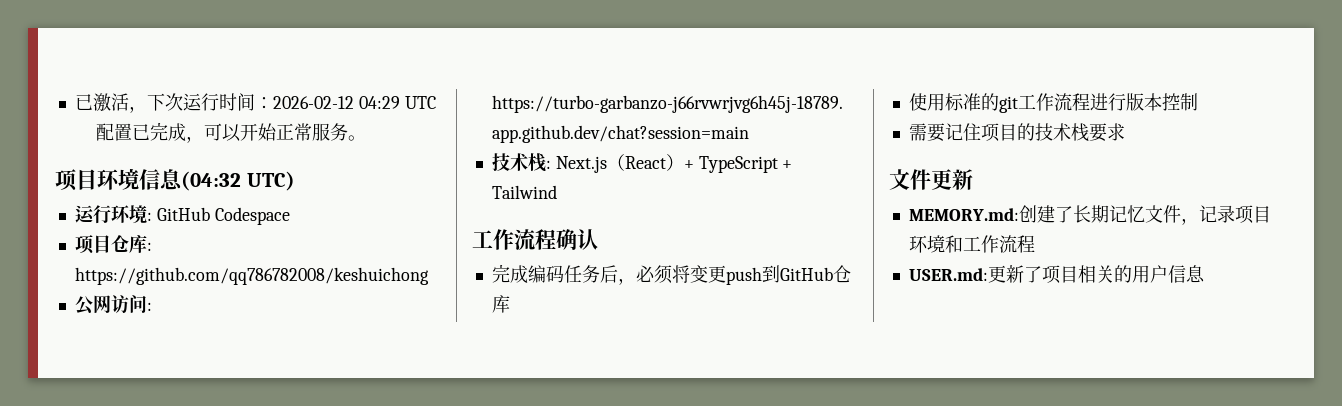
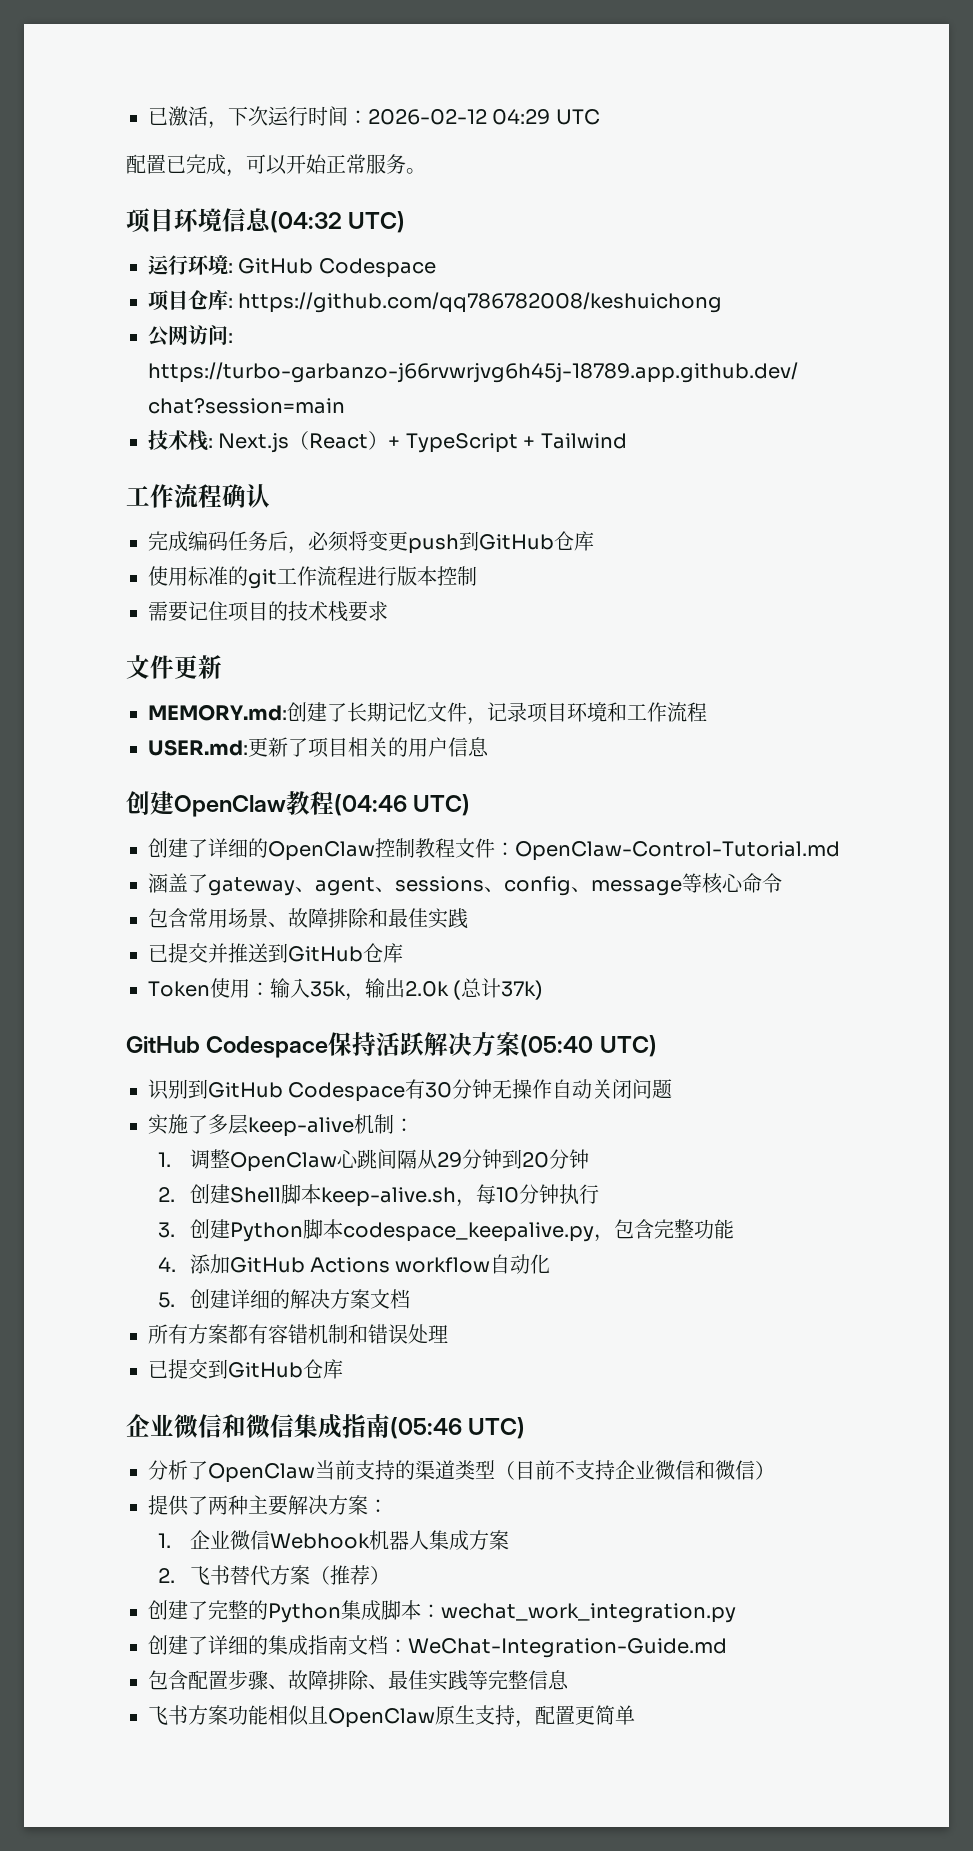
+ 创建OpenClaw教程(04:46 UTC)
+ 创建了详细的OpenClaw控制教程文件：OpenClaw-Control-Tutorial.md
+ 涵盖了gateway、agent、sessions、config、message等核心命令
+ 包含常用场景、故障排除和最佳实践
+ 已提交并推送到GitHub仓库
+ Token使用：输入35k，输出2.0k (总计37k)
+ GitHub Codespace保持活跃解决方案(05:40 UTC)
+ 识别到GitHub Codespace有30分钟无操作自动关闭问题
+ 实施了多层keep-alive机制：
+ 1.调整OpenClaw心跳间隔从29分钟到20分钟
+ 2.创建Shell脚本keep-alive.sh，每10分钟执行
+ 3.创建Python脚本codespace_keepalive.py，包含完整功能
+ 4.添加GitHub Actions workflow自动化
+ 5.创建详细的解决方案文档
+ 所有方案都有容错机制和错误处理
+ 已提交到GitHub仓库
+ 企业微信和微信集成指南(05:46 UTC)
+ 分析了OpenClaw当前支持的渠道类型（目前不支持企业微信和微信）
+ 提供了两种主要解决方案：
+ 1.企业微信Webhook机器人集成方案
+ 2.飞书替代方案（推荐）
+ 创建了完整的Python集成脚本：wechat_work_integration.py
+ 创建了详细的集成指南文档：WeChat-Integration-Guide.md
+ 包含配置步骤、故障排除、最佳实践等完整信息
+ 飞书方案功能相似且OpenClaw原生支持，配置更简单

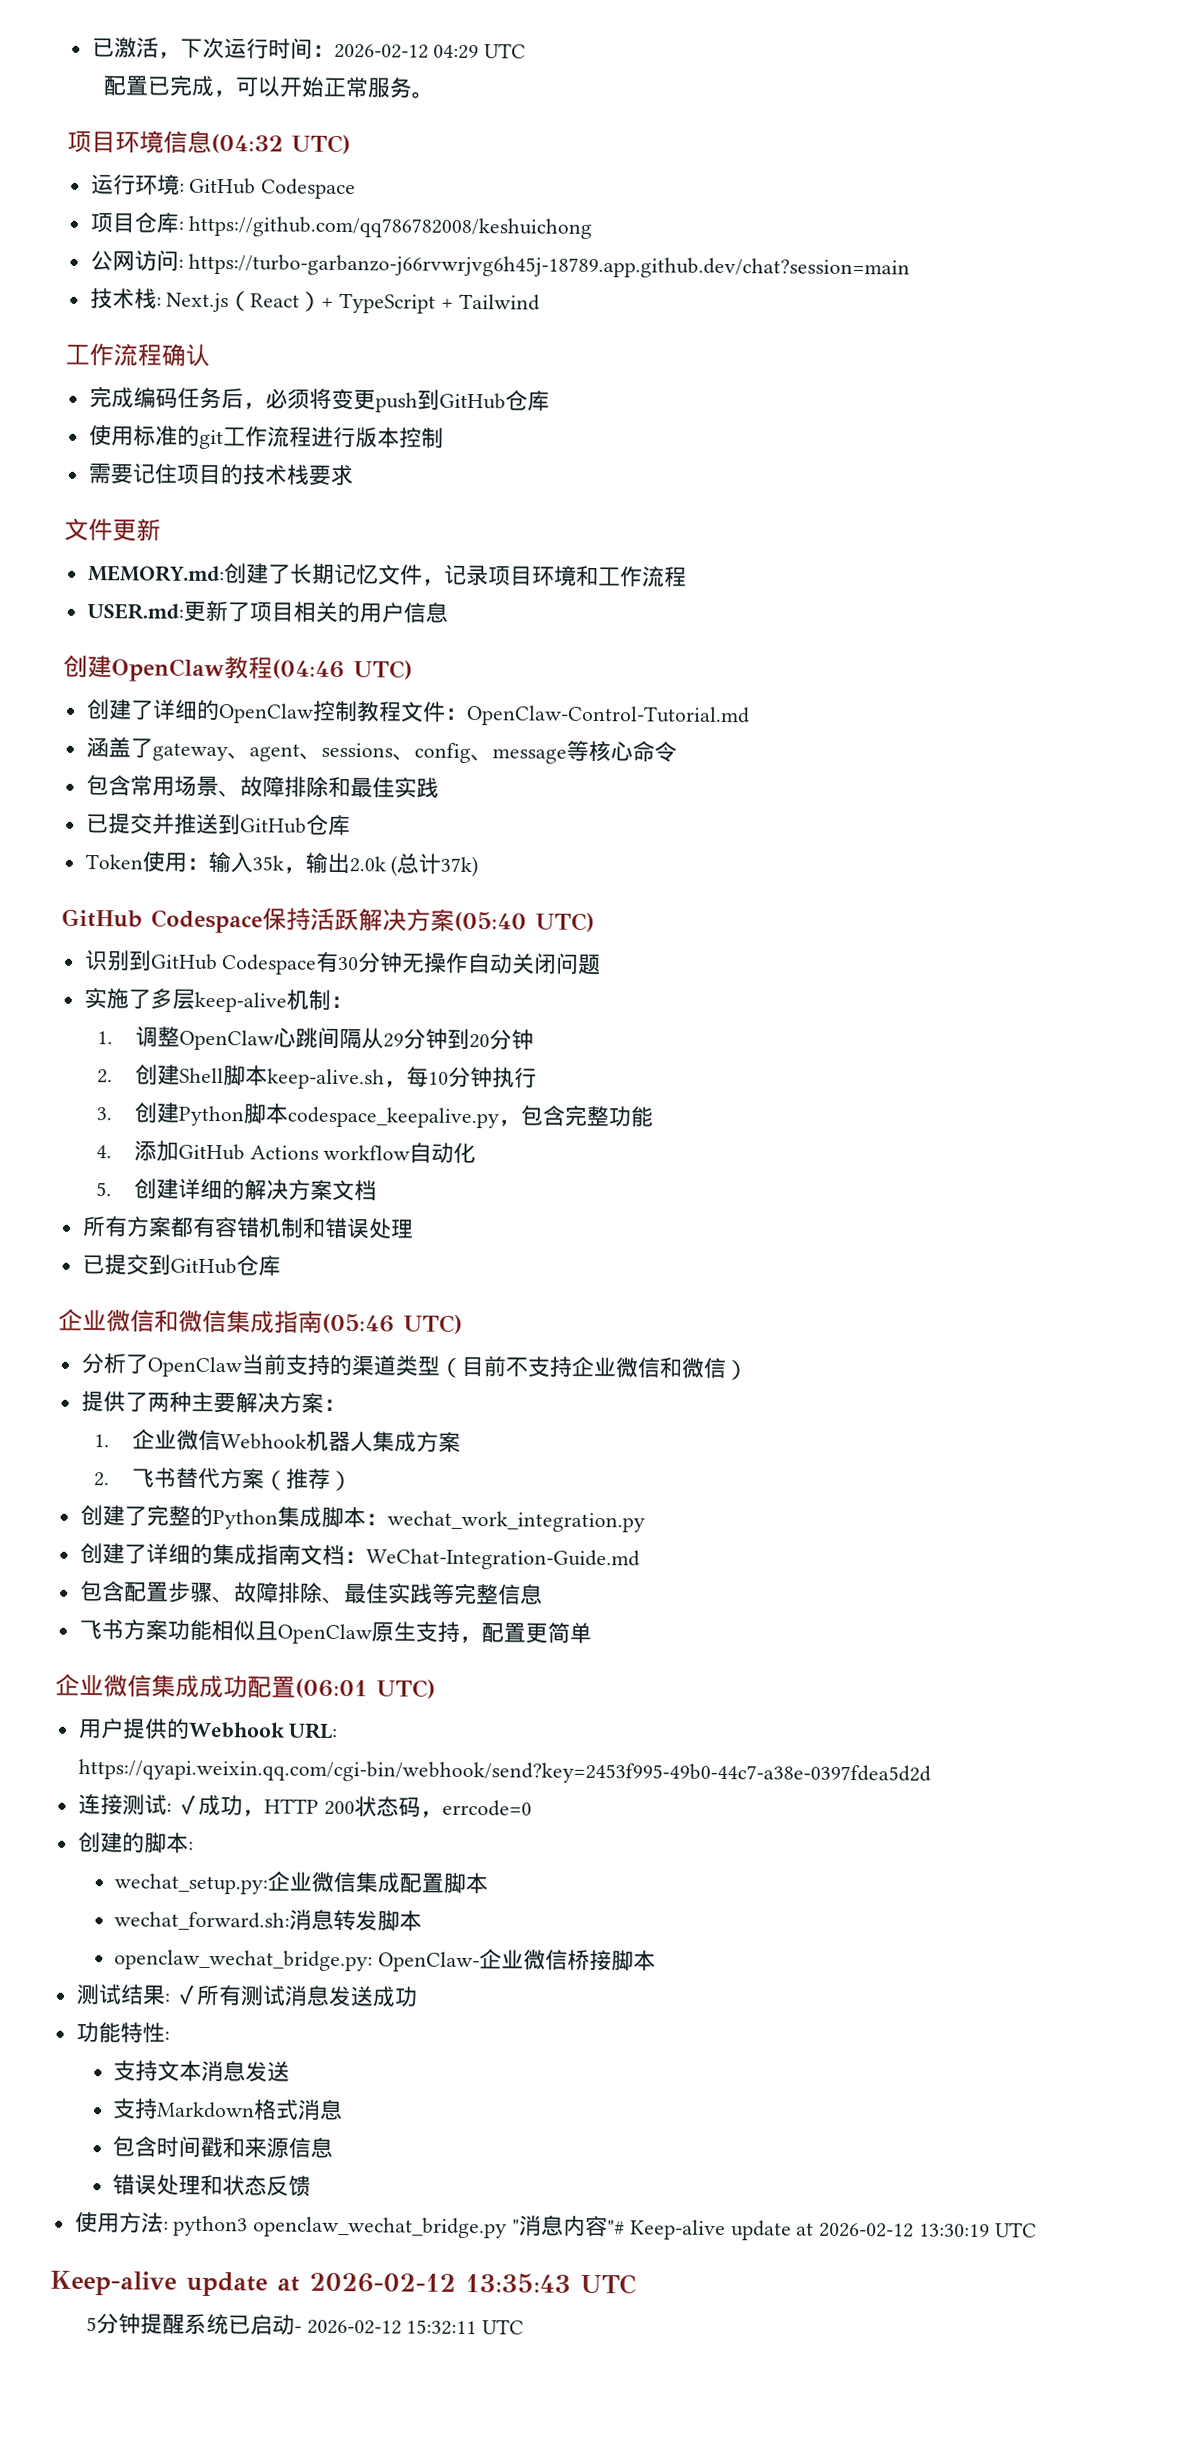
+ 企业微信集成成功配置(06:01 UTC)
+ 用户提供的Webhook URL: https://qyapi.weixin.qq.com/cgi-bin/webhook/send?key=2453f995-49b0-44c7-a38e-0397fdea5d2d
+ 连接测试: ✓成功，HTTP 200状态码，errcode=0
+ 创建的脚本:
+ wechat_setup.py:企业微信集成配置脚本
+ wechat_forward.sh:消息转发脚本
+ openclaw_wechat_bridge.py: OpenClaw-企业微信桥接脚本
+ 测试结果: ✓所有测试消息发送成功
+ 功能特性:
+ 支持文本消息发送
+ 支持Markdown格式消息
+ 包含时间戳和来源信息
+ 错误处理和状态反馈
+ 使用方法: python3 openclaw_wechat_bridge.py "消息内容"# Keep-alive update at 2026-02-12 13:30:19 UTC
+ Keep-alive update at 2026-02-12 13:35:43 UTC
+ 5分钟提醒系统已启动- 2026-02-12 15:32:11 UTC

